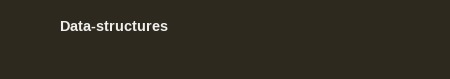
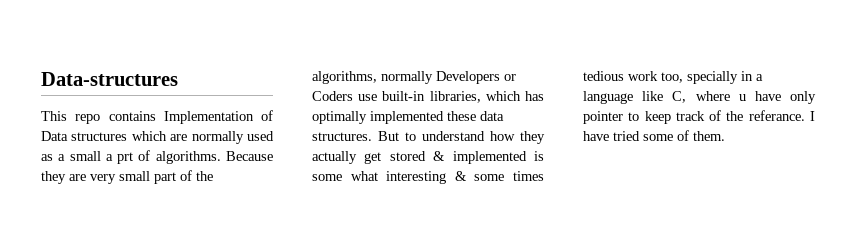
+ This repo contains Implementation of Data structures which are normally used as a small a prt of algorithms. Because they are very small part of the algorithms, normally Developers or Coders use built-in libraries, which has optimally implemented these data structures. But to understand how they actually get stored & implemented is some what interesting & some times tedious work too, specially in a language like C, where u have only pointer to keep track of the referance. I have tried some of them.

